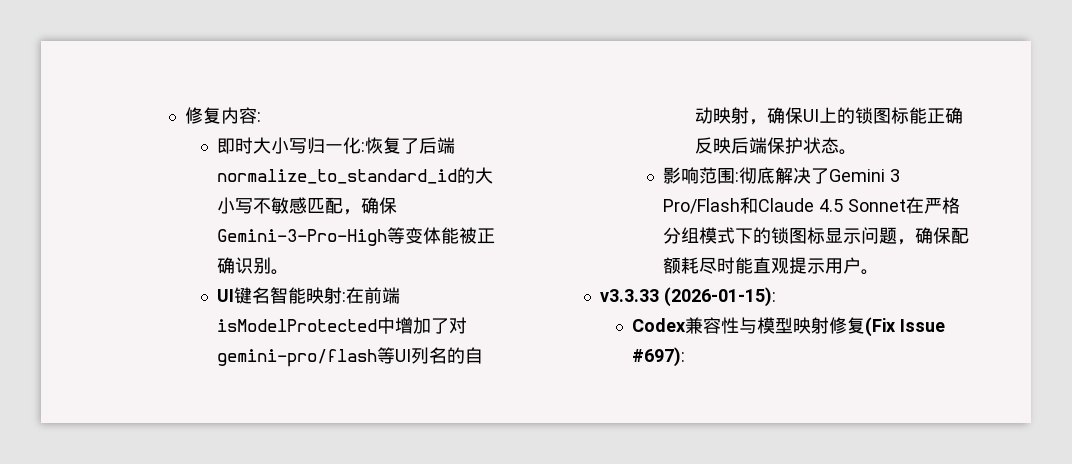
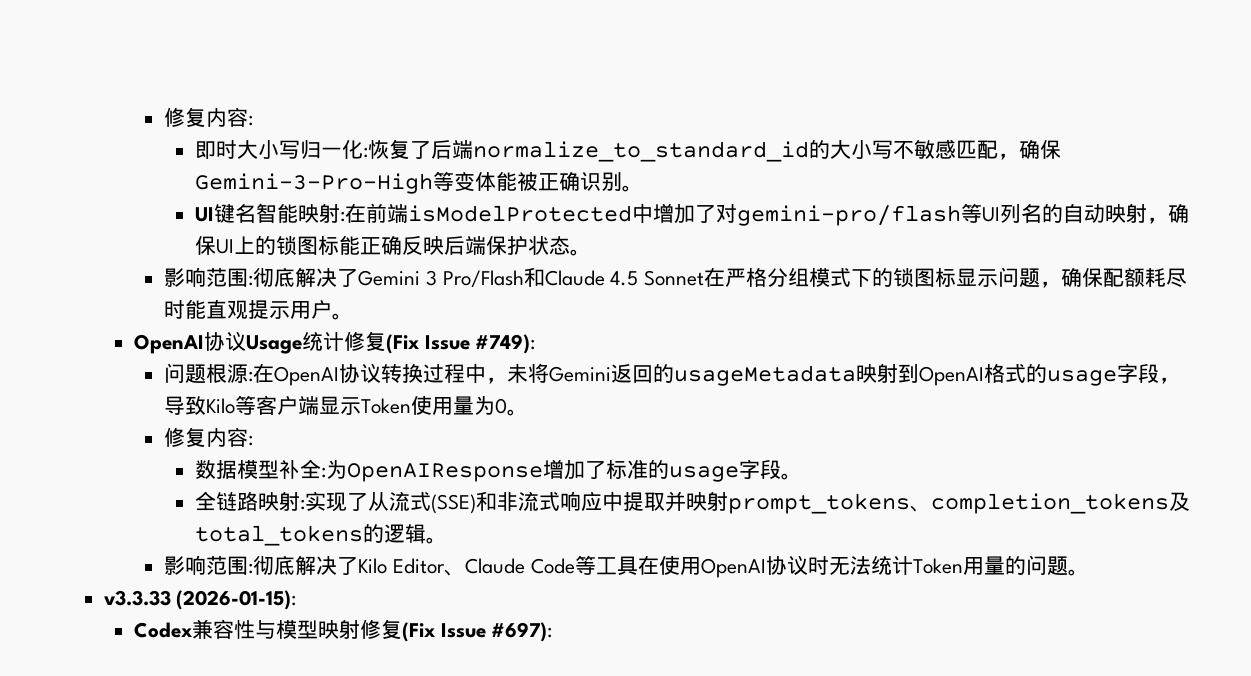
+ OpenAI协议Usage统计修复(Fix Issue #749):
+ 问题根源:在OpenAI协议转换过程中，未将Gemini返回的usageMetadata映射到OpenAI格式的usage字段，导致Kilo等客户端显示Token使用量为0。
+ 修复内容:
+ 数据模型补全:为OpenAIResponse增加了标准的usage字段。
+ 全链路映射:实现了从流式(SSE)和非流式响应中提取并映射prompt_tokens、completion_tokens及total_tokens的逻辑。
+ 影响范围:彻底解决了Kilo Editor、Claude Code等工具在使用OpenAI协议时无法统计Token用量的问题。

